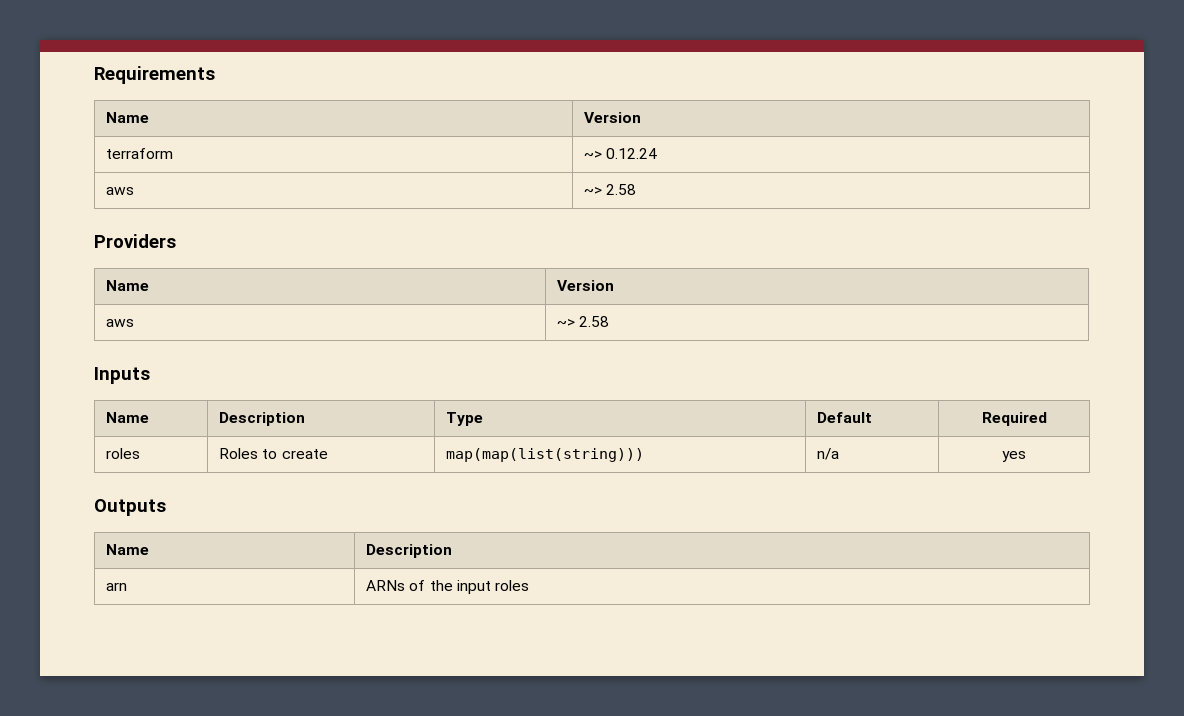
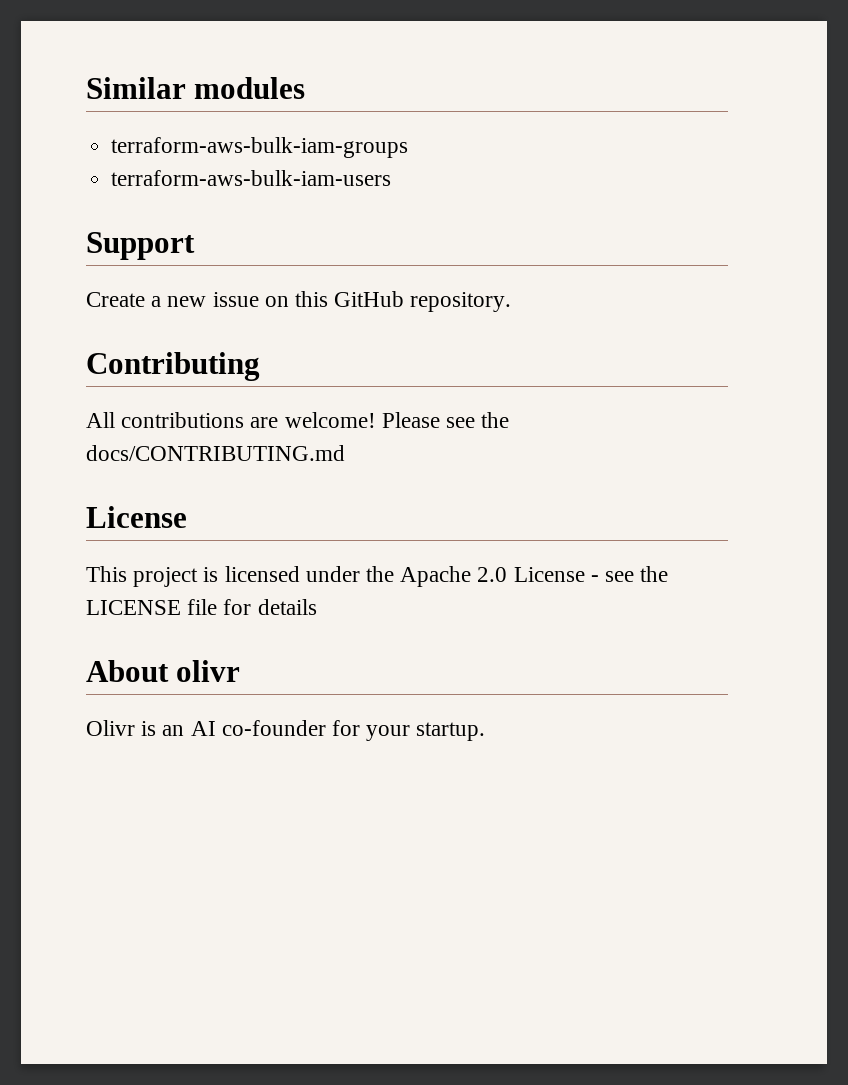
- Requirements
- Name | Version
- terraform | ~> 0.12.24
- aws | ~> 2.58
- Providers
- Name | Version
- aws | ~> 2.58
- Inputs
- Name | Description | Type | Default | Required
- roles | Roles to create | map(map(list(string))) | n/a | yes
- Outputs
- Name | Description
- arn | ARNs of the input roles
+ Similar modules
+ terraform-aws-bulk-iam-groups
+ terraform-aws-bulk-iam-users
+ Support
+ Create a new issue on this GitHub repository.
+ Contributing
+ All contributions are welcome! Please see the docs/CONTRIBUTING.md
+ License
+ This project is licensed under the Apache 2.0 License - see the LICENSE file for details
+ About olivr
+ Olivr is an AI co-founder for your startup.

